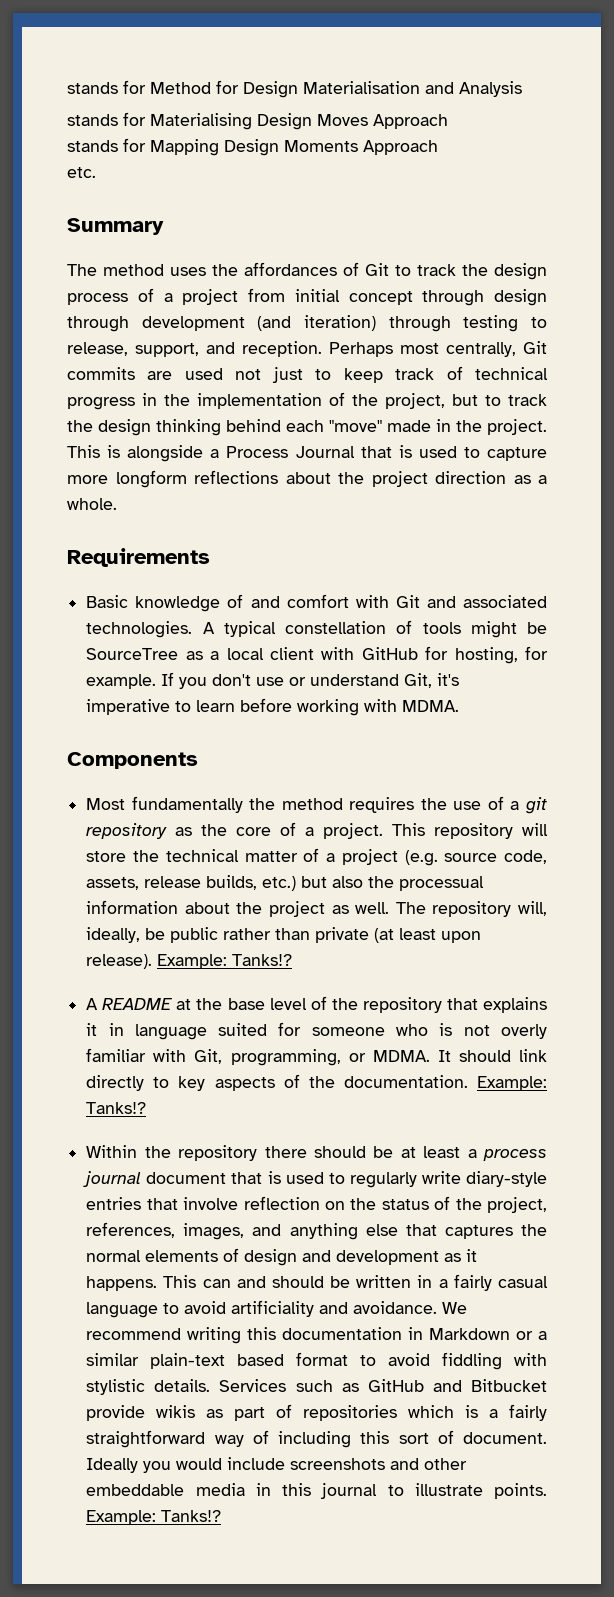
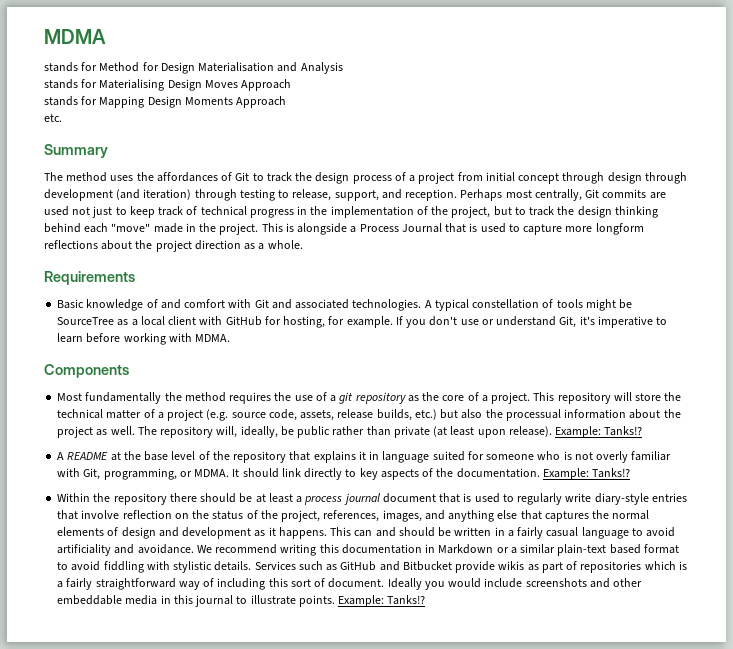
+ MDMA

